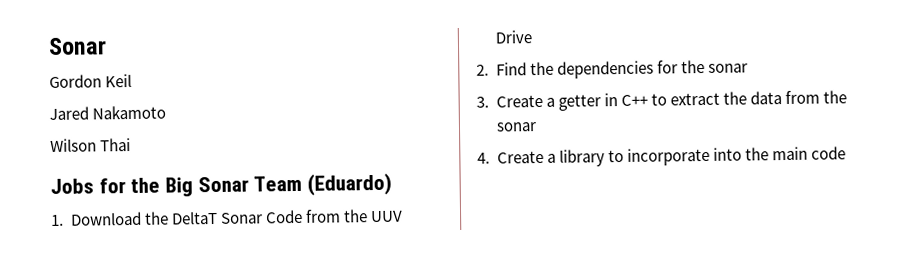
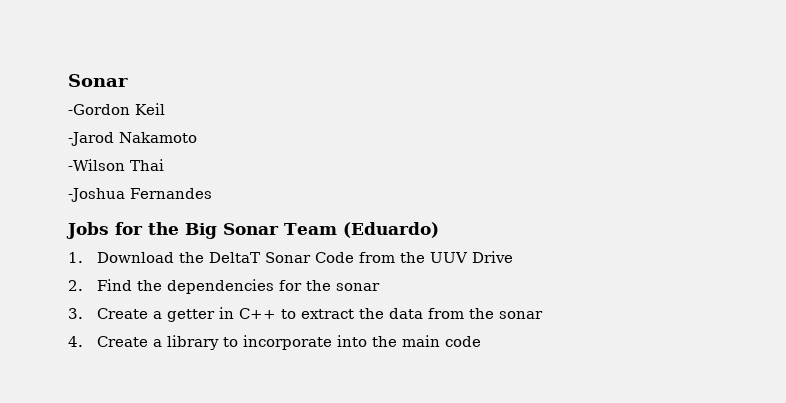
- Gordon Keil
+ -Gordon Keil
- Jared Nakamoto
+ -Jarod Nakamoto
- Wilson Thai
+ -Wilson Thai
+ -Joshua Fernandes

